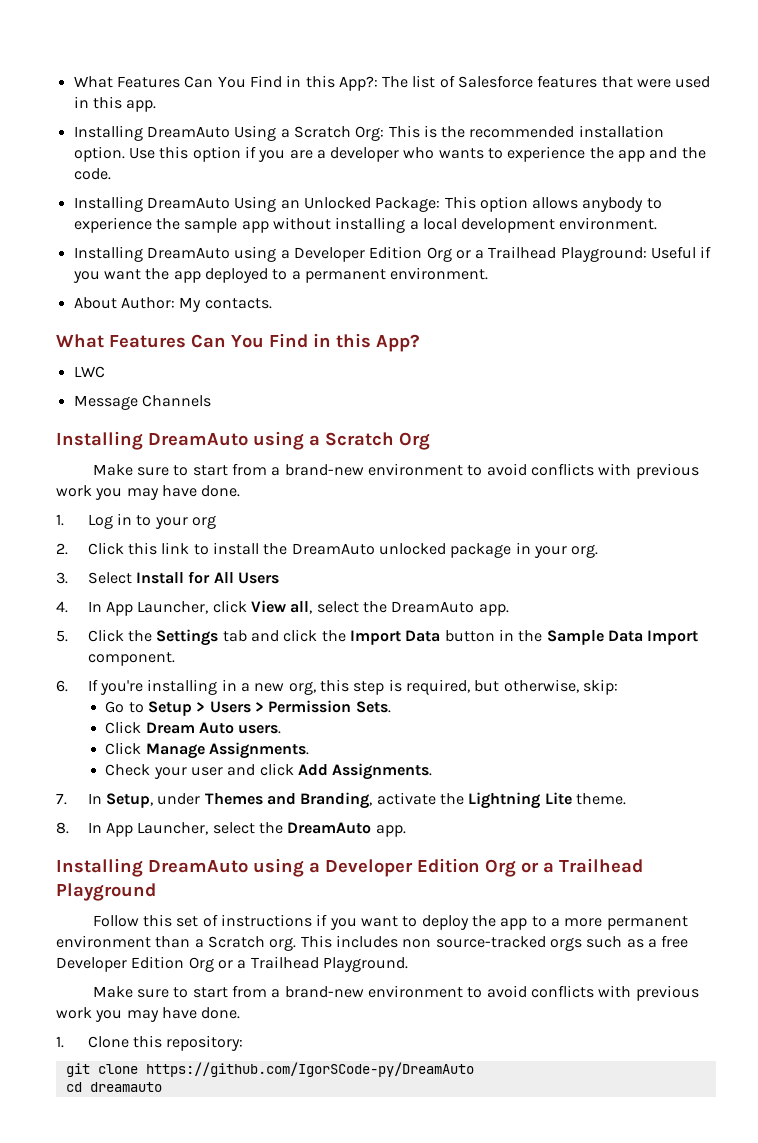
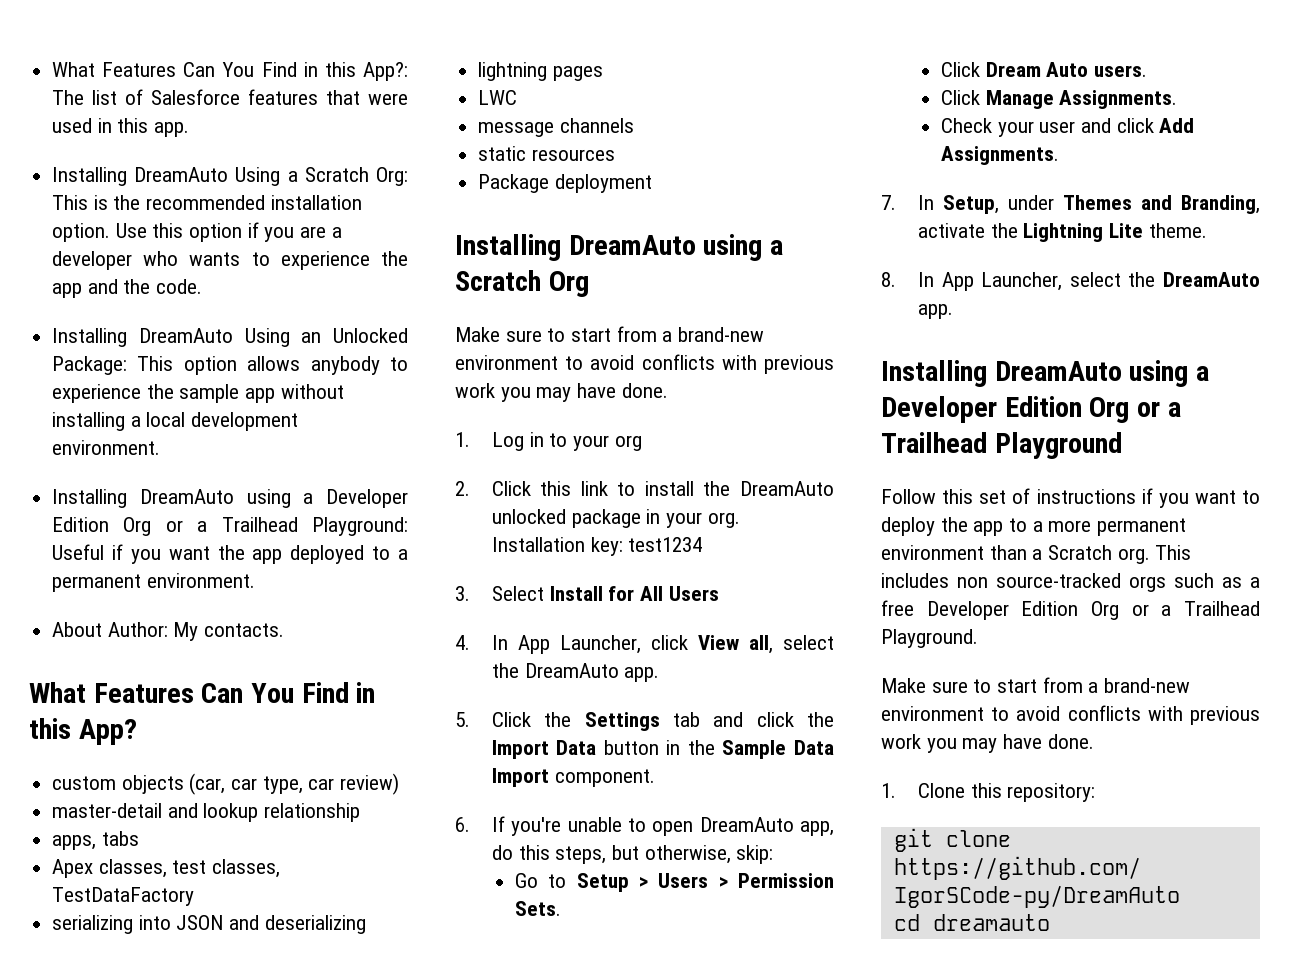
+ custom objects (car, car type, car review)
+ master-detail and lookup relationship
+ apps, tabs
+ Apex classes, test classes, TestDataFactory
+ serializing into JSON and deserializing
+ lightning pages
  LWC
- Message Channels
+ message channels
+ static resources
+ Package deployment
+ Installation key: test1234
- 6. If you're installing in a new org, this step is required, but otherwise, skip:
+ 6. If you're unable to open DreamAuto app, do this steps, but otherwise, skip:

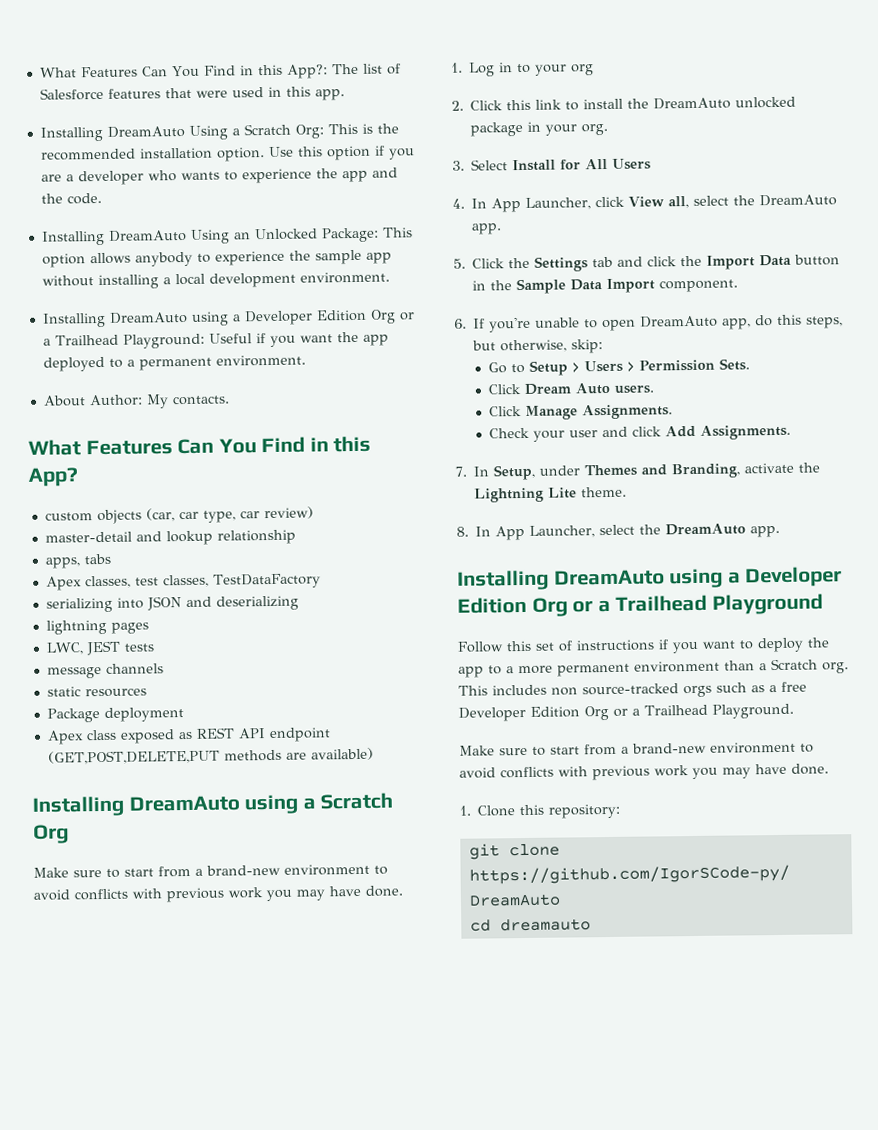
- LWC
+ LWC, JEST tests
+ Apex class exposed as REST API endpoint (GET,POST,DELETE,PUT methods are available)
- Installation key: test1234

